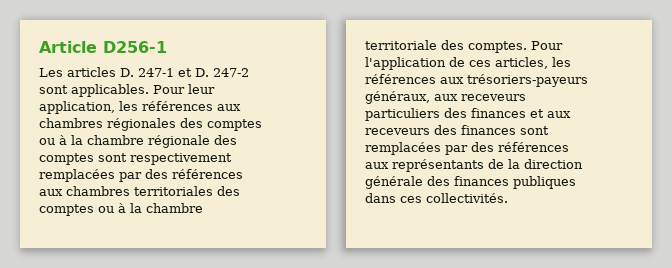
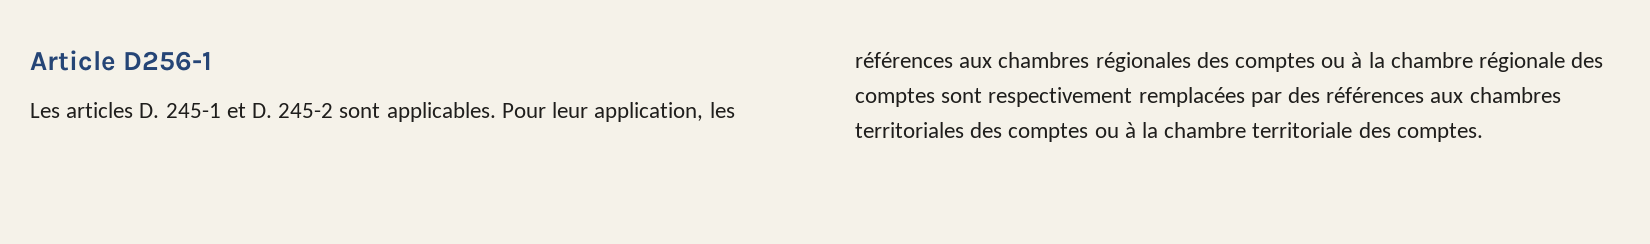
- Les articles D. 247-1 et D. 247-2 sont applicables.
+ Les articles D. 245-1 et D. 245-2 sont applicables.
- Pour l'application de ces articles, les références aux trésoriers-payeurs généraux, aux receveurs particuliers des finances et aux receveurs des finances sont remplacées par des références aux représentants de la direction générale des finances publiques dans ces collectivités.

